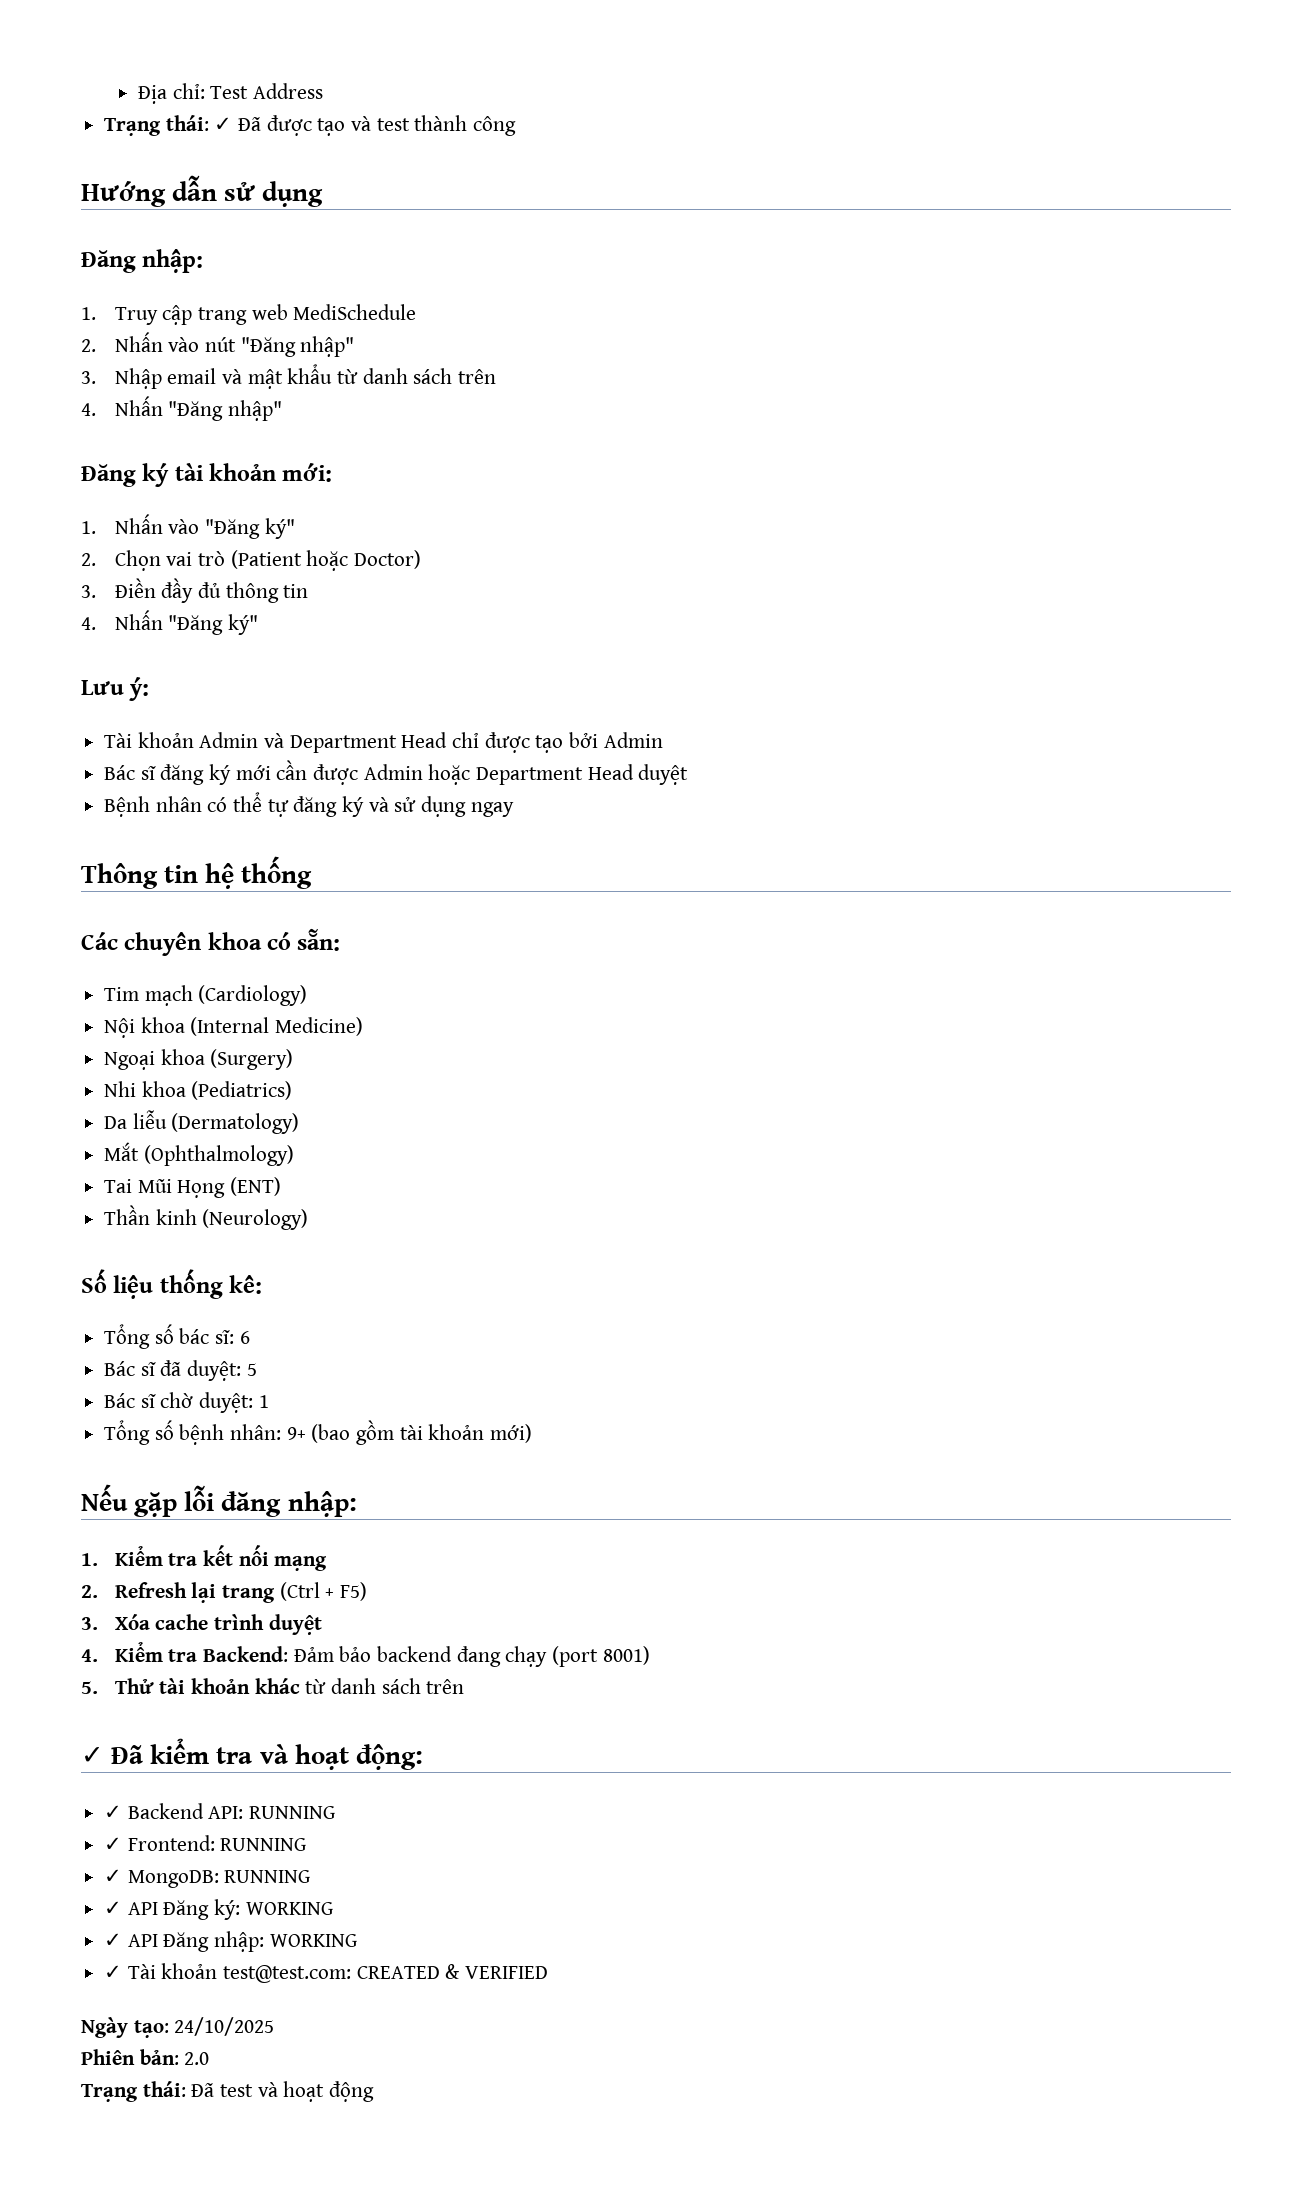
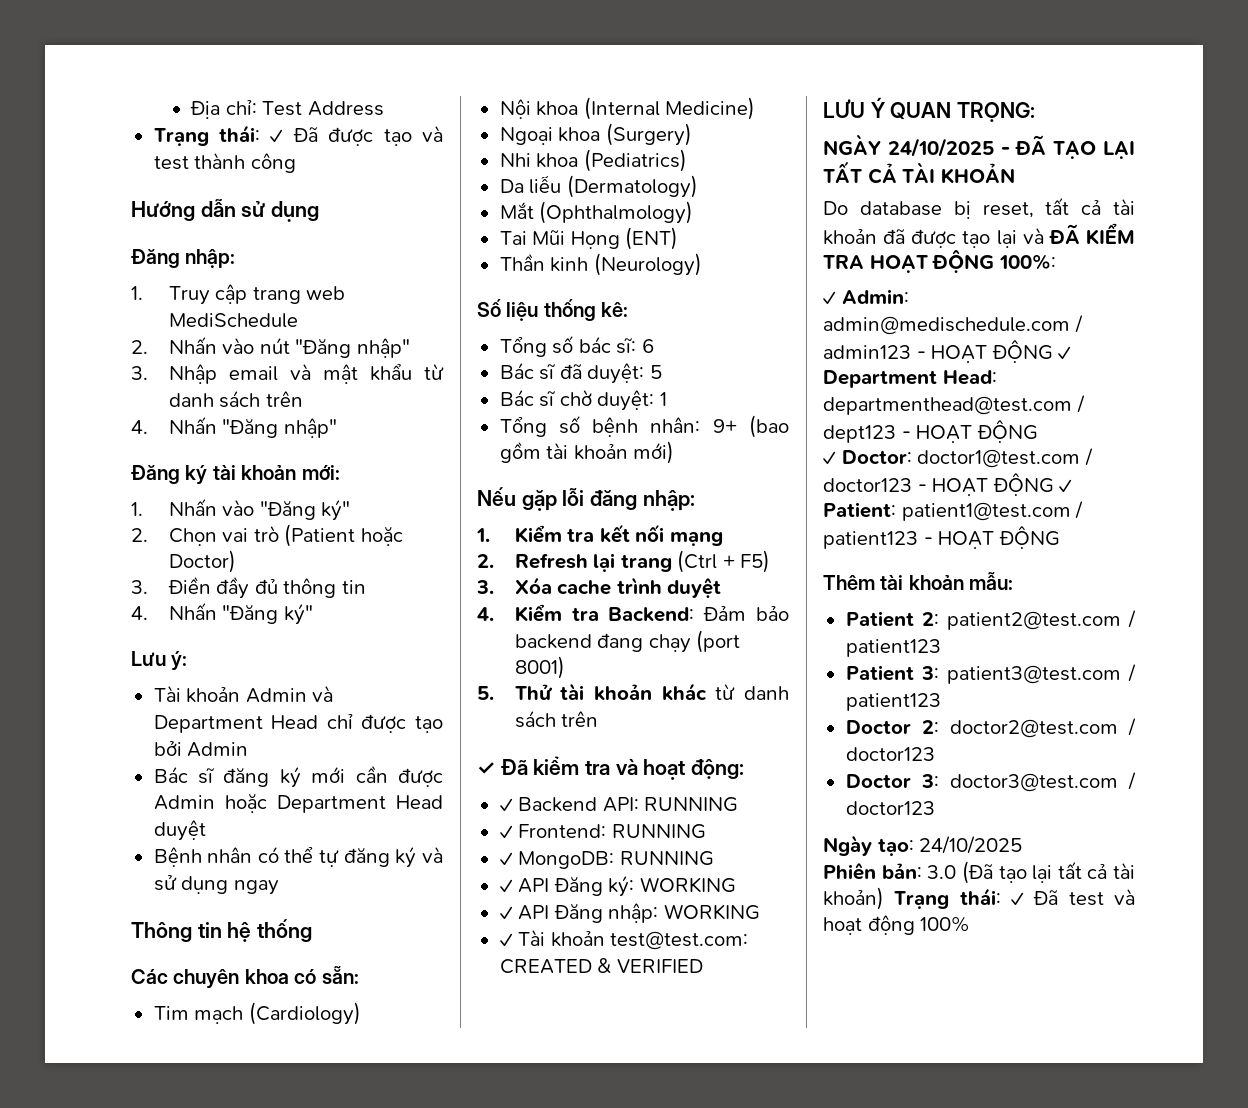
+ LƯU Ý QUAN TRỌNG:
+ NGÀY 24/10/2025 - ĐÃ TẠO LẠI TẤT CẢ TÀI KHOẢN
+ Do database bị reset, tất cả tài khoản đã được tạo lại và ĐÃ KIỂM TRA HOẠT ĐỘNG 100%:
+ ✓ Admin: admin@medischedule.com / admin123 - HOẠT ĐỘNG ✓ Department Head: departmenthead@test.com / dept123 - HOẠT ĐỘNG
+ ✓ Doctor: doctor1@test.com / doctor123 - HOẠT ĐỘNG ✓ Patient: patient1@test.com / patient123 - HOẠT ĐỘNG
+ Thêm tài khoản mẫu:
+ Patient 2: patient2@test.com / patient123
+ Patient 3: patient3@test.com / patient123
+ Doctor 2: doctor2@test.com / doctor123
+ Doctor 3: doctor3@test.com / doctor123
- Phiên bản: 2.0
- Trạng thái: Đã test và hoạt động
+ Phiên bản: 3.0 (Đã tạo lại tất cả tài khoản) Trạng thái: ✓ Đã test và hoạt động 100%

